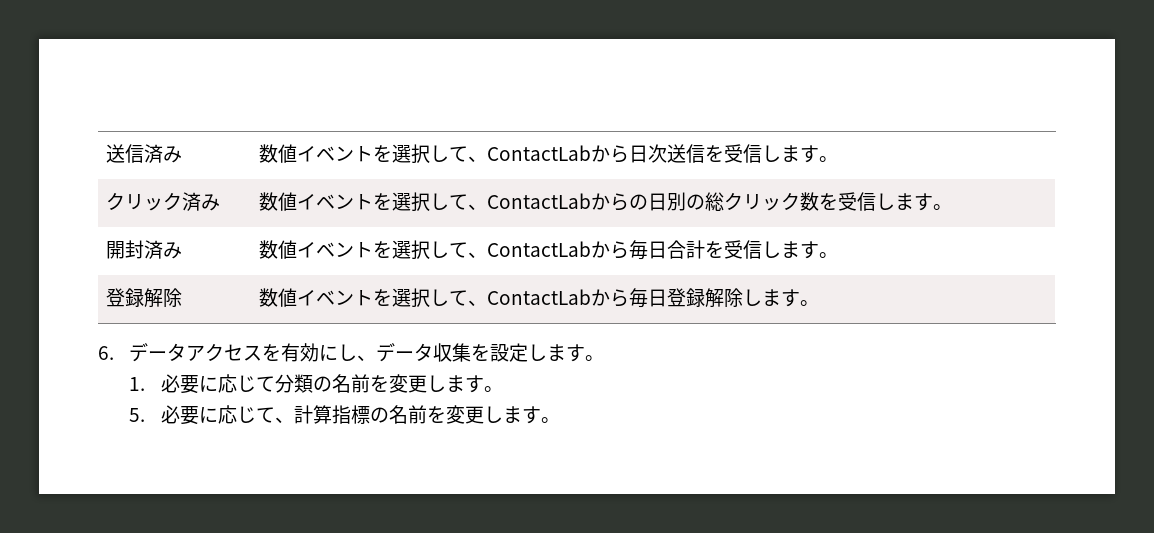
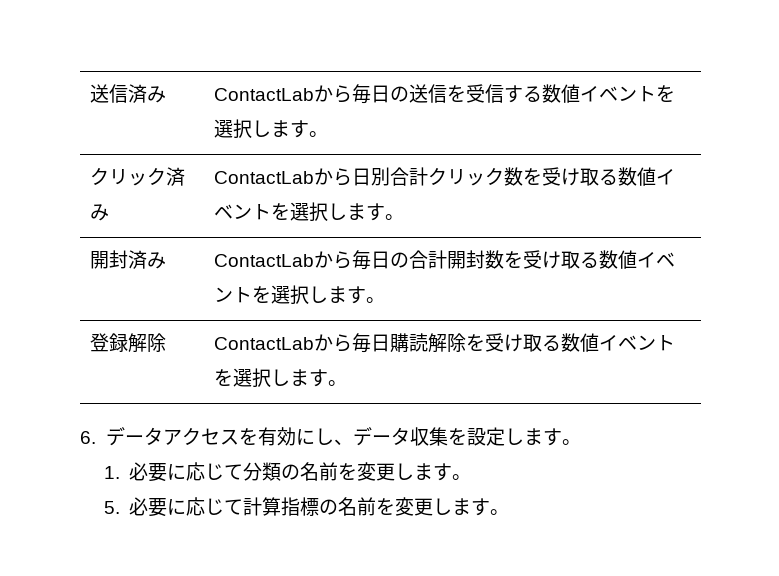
- 送信済み | 数値イベントを選択して、ContactLabから日次送信を受信します。
+ 送信済み | ContactLabから毎日の送信を受信する数値イベントを選択します。
- クリック済み | 数値イベントを選択して、ContactLabからの日別の総クリック数を受信します。
- 開封済み | 数値イベントを選択して、ContactLabから毎日合計を受信します。
- 登録解除 | 数値イベントを選択して、ContactLabから毎日登録解除します。
+ クリック済み | ContactLabから日別合計クリック数を受け取る数値イベントを選択します。
+ 開封済み | ContactLabから毎日の合計開封数を受け取る数値イベントを選択します。
+ 登録解除 | ContactLabから毎日購読解除を受け取る数値イベントを選択します。
- 5.必要に応じて、計算指標の名前を変更します。
+ 5.必要に応じて計算指標の名前を変更します。

